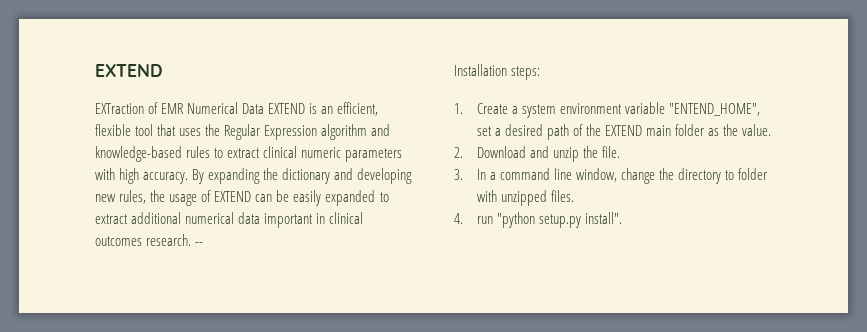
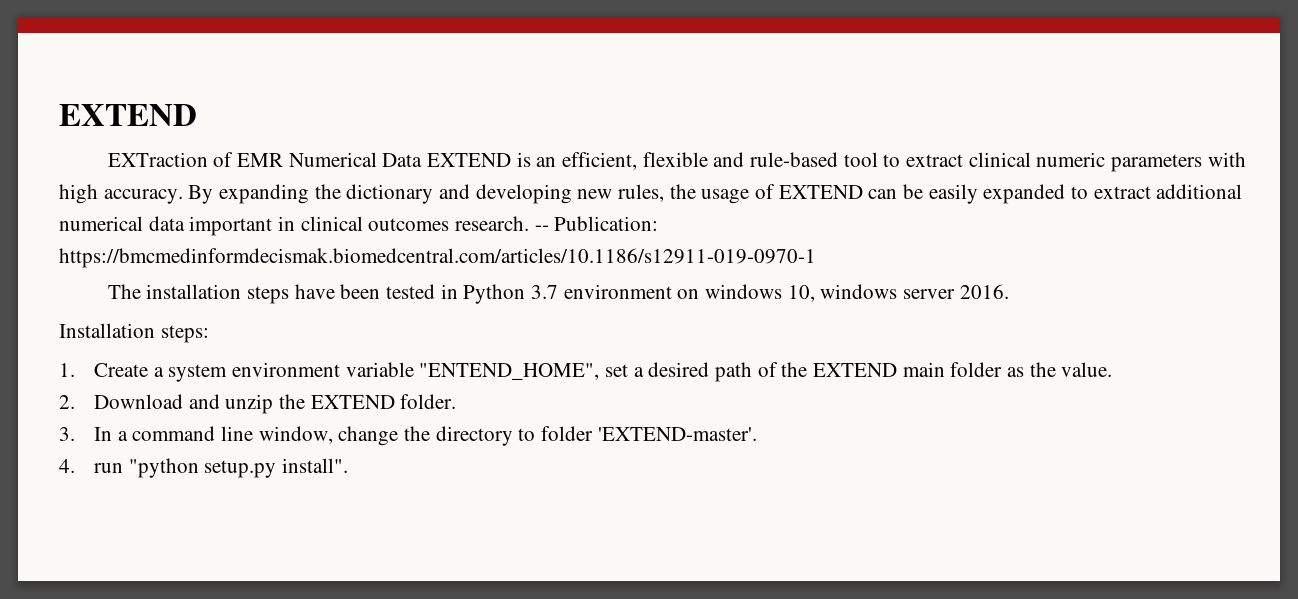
- EXTraction of EMR Numerical Data EXTEND is an efficient, flexible tool that uses the Regular Expression algorithm and knowledge-based rules to extract clinical numeric parameters with high accuracy.
+ EXTraction of EMR Numerical Data EXTEND is an efficient, flexible and rule-based tool to extract clinical numeric parameters with high accuracy.
- --
+ -- Publication: https://bmcmedinformdecismak.biomedcentral.com/articles/10.1186/s12911-019-0970-1
+ The installation steps have been tested in Python 3.7 environment on windows 10, windows server 2016.
- 2. Download and unzip the file.
+ 2. Download and unzip the EXTEND folder.
- 3. In a command line window, change the directory to folder with unzipped files.
+ 3. In a command line window, change the directory to folder 'EXTEND-master'.

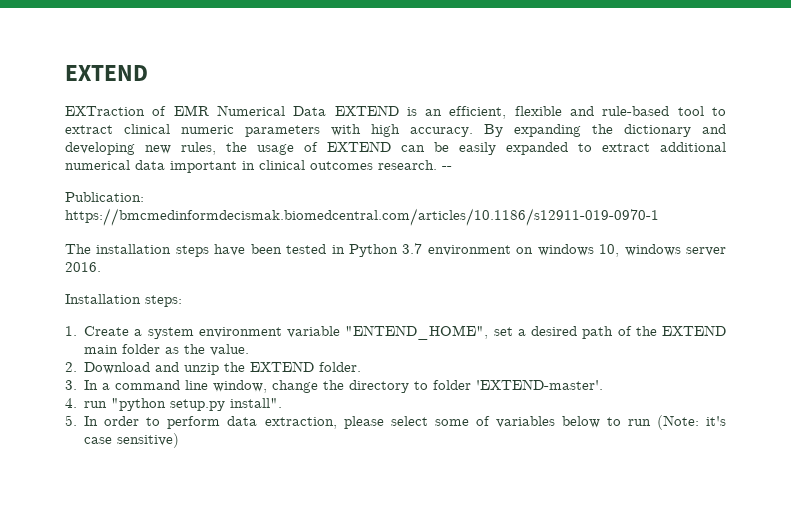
- -- Publication: https://bmcmedinformdecismak.biomedcentral.com/articles/10.1186/s12911-019-0970-1
+ --
+ Publication: https://bmcmedinformdecismak.biomedcentral.com/articles/10.1186/s12911-019-0970-1
+ 5. In order to perform data extraction, please select some of variables below to run (Note: it's case sensitive)

